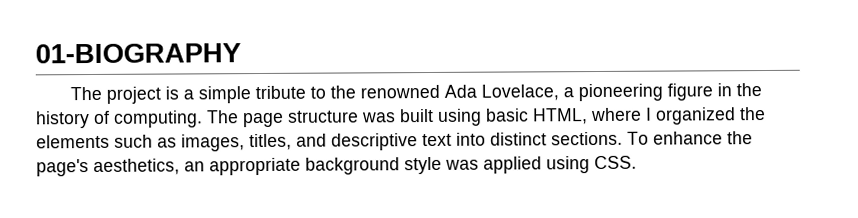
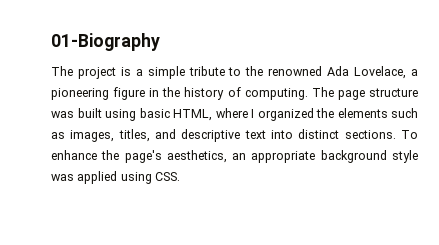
- 01-BIOGRAPHY
+ 01-Biography

